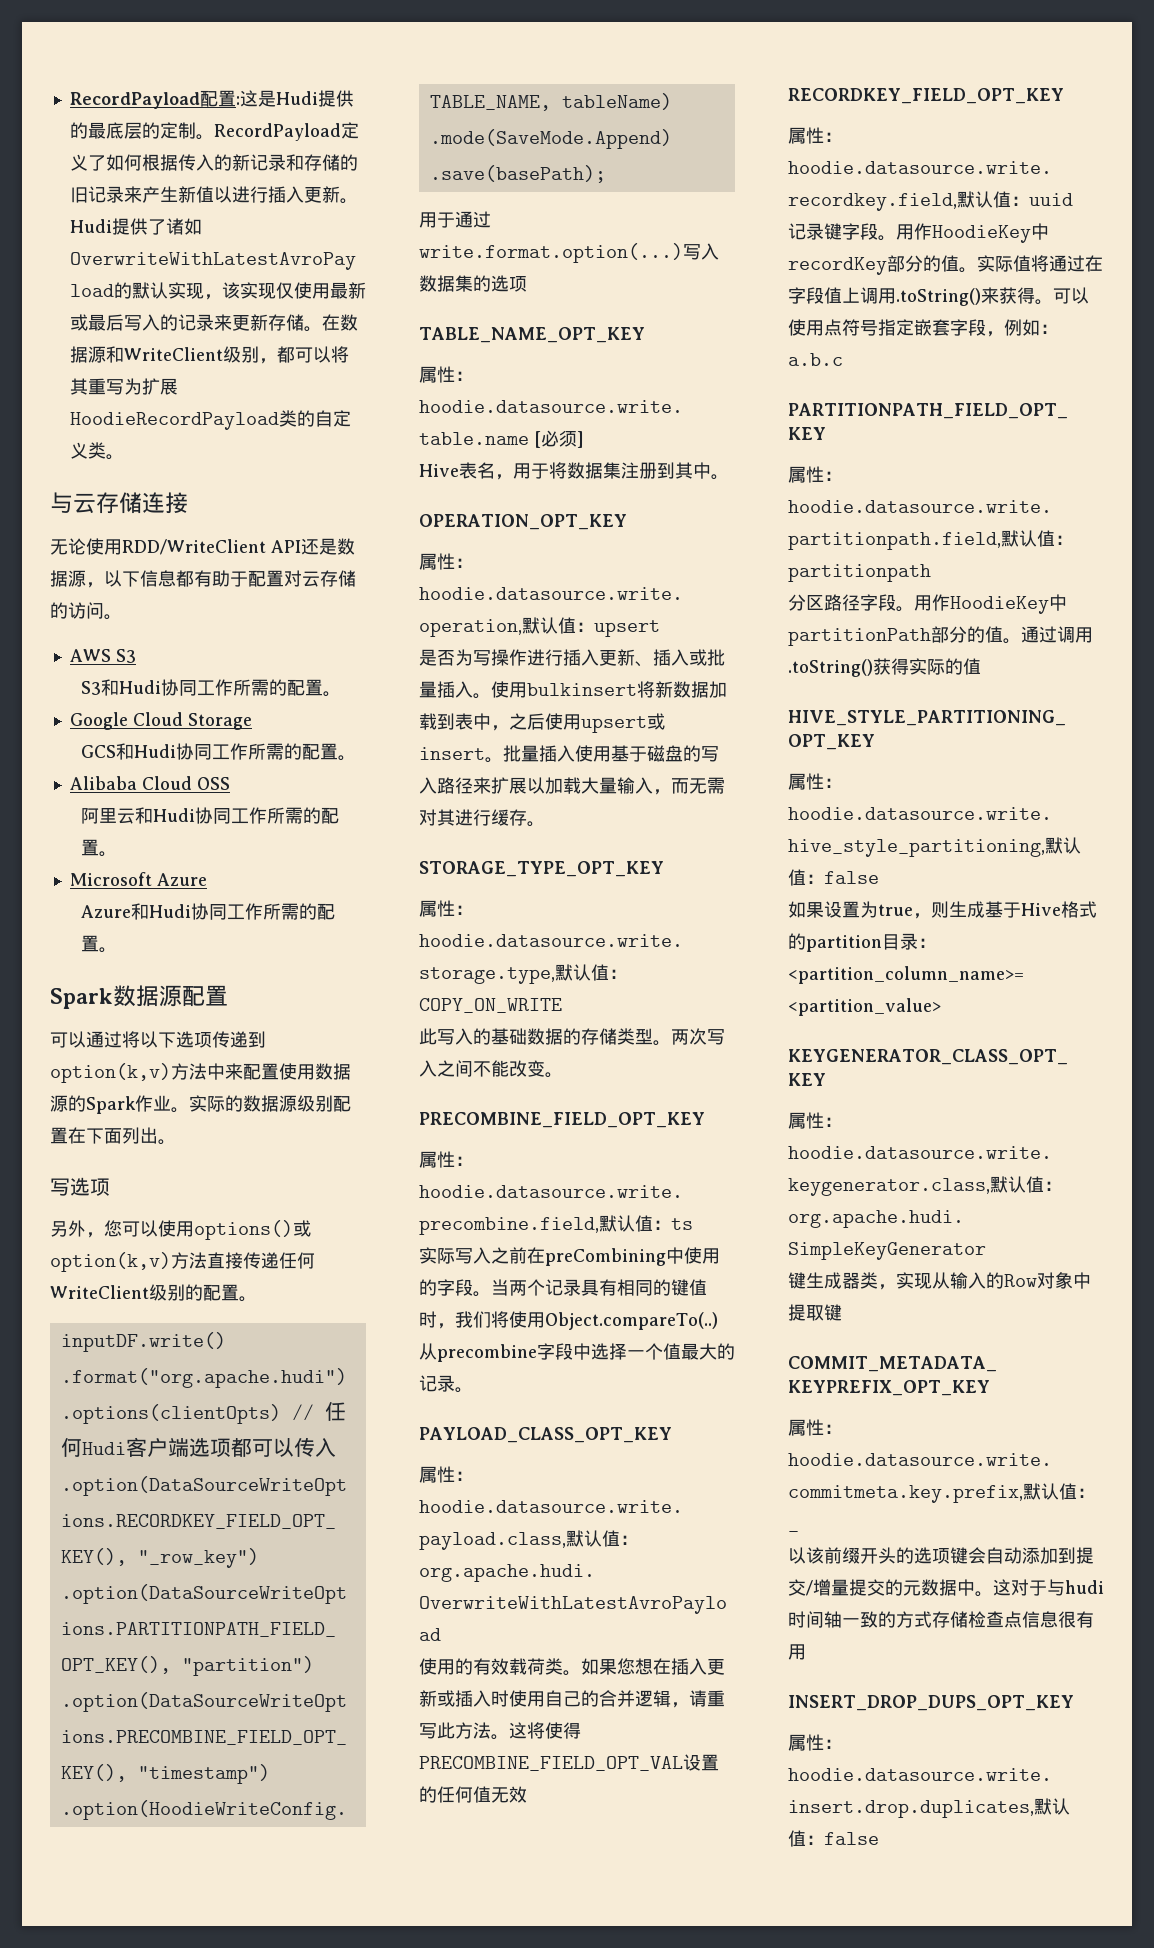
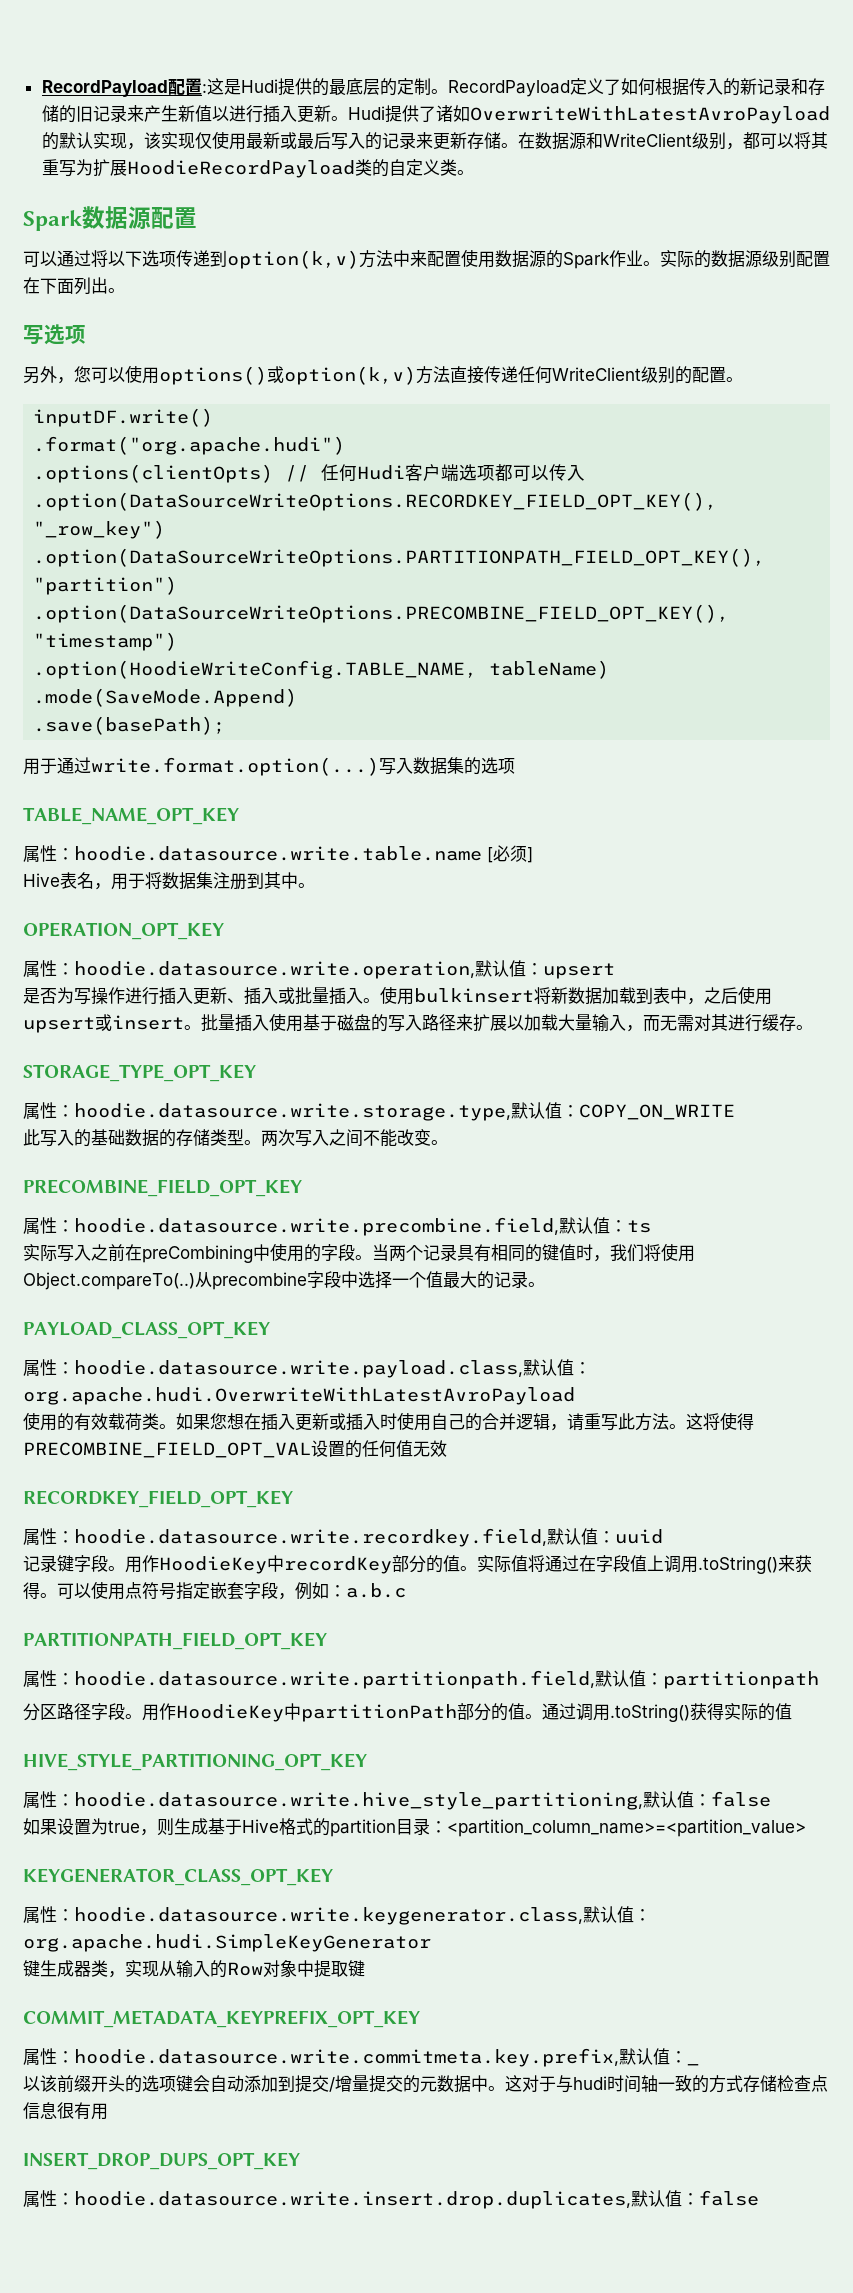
- 与云存储连接
- 无论使用RDD/WriteClient API还是数据源，以下信息都有助于配置对云存储的访问。
- AWS S3
- S3和Hudi协同工作所需的配置。
- Google Cloud Storage
- GCS和Hudi协同工作所需的配置。
- Alibaba Cloud OSS
- 阿里云和Hudi协同工作所需的配置。
- Microsoft Azure
- Azure和Hudi协同工作所需的配置。

